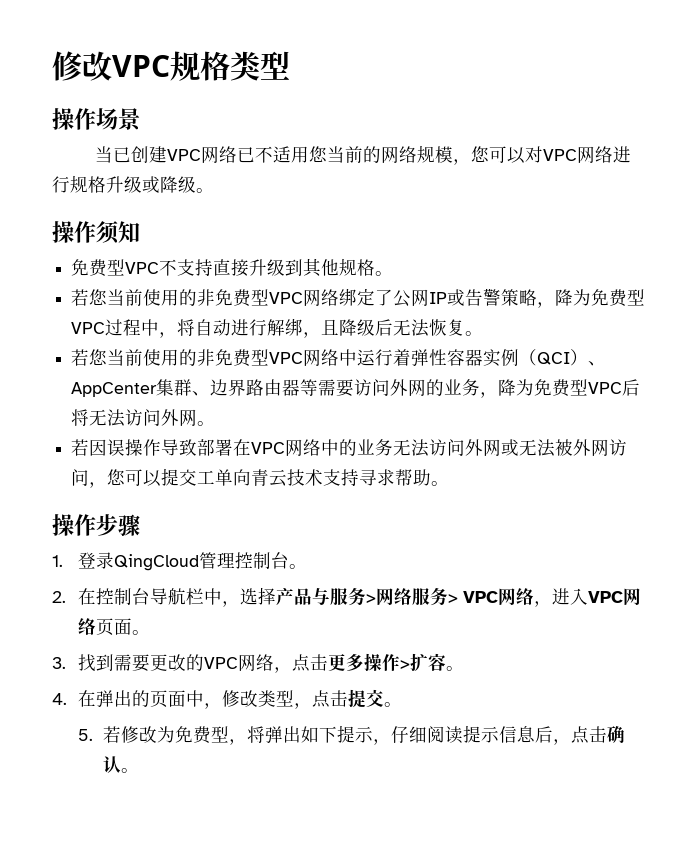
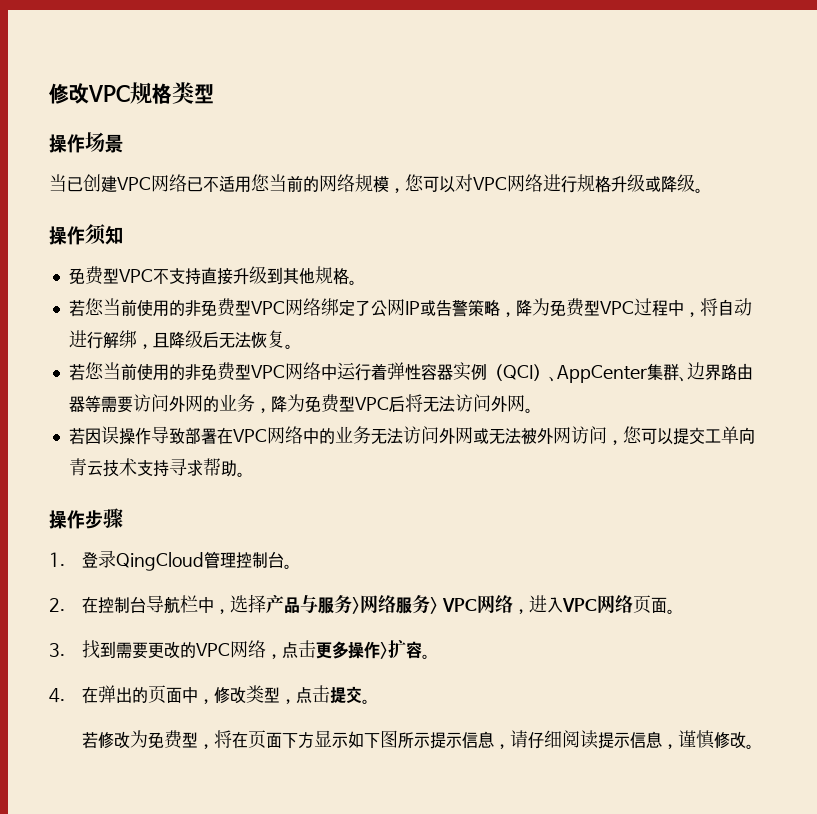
- 5.若修改为免费型，将弹出如下提示，仔细阅读提示信息后，点击确认。
+ 若修改为免费型，将在页面下方显示如下图所示提示信息，请仔细阅读提示信息，谨慎修改。

